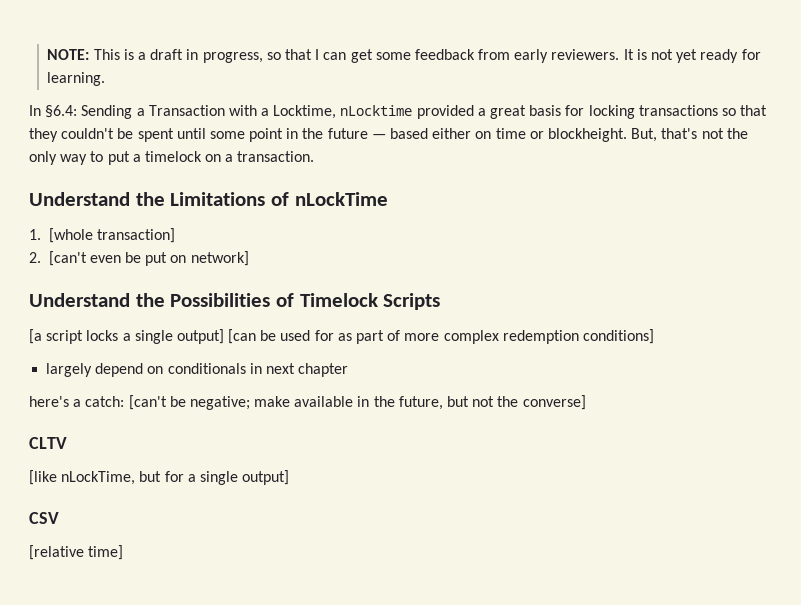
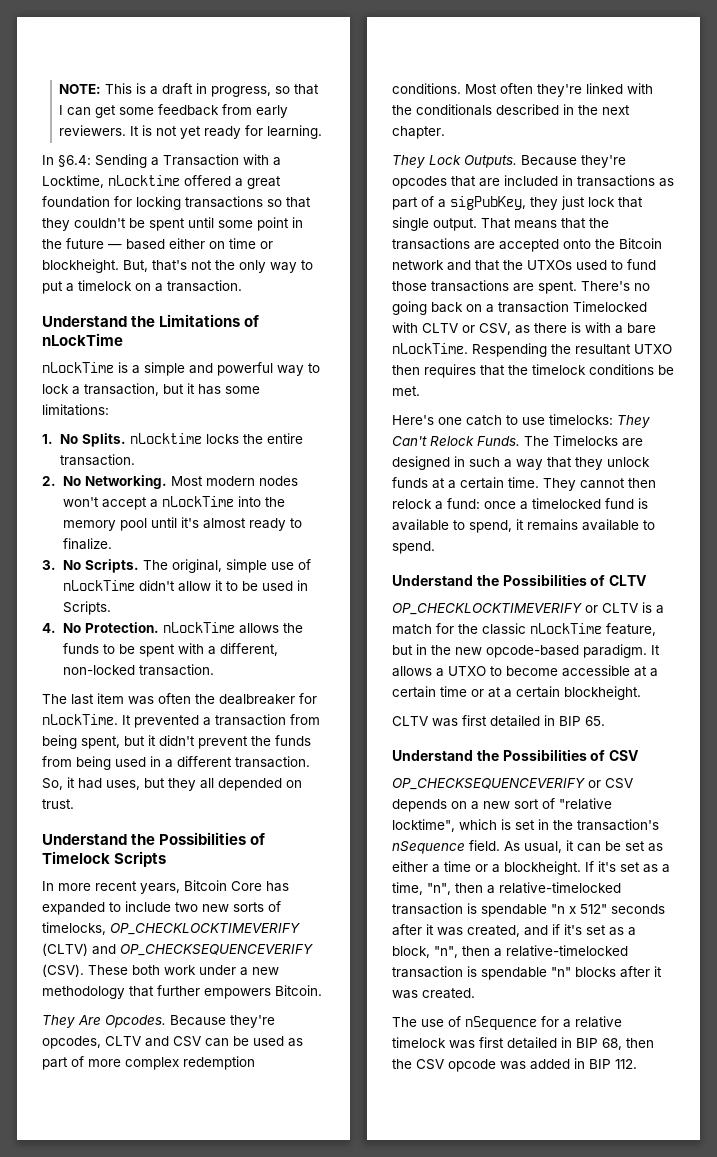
- In §6.4: Sending a Transaction with a Locktime, nLocktime provided a great basis for locking transactions so that they couldn't be spent until some point in the future — based either on time or blockheight.
+ In §6.4: Sending a Transaction with a Locktime, nLocktime offered a great foundation for locking transactions so that they couldn't be spent until some point in the future — based either on time or blockheight.
- 1. [whole transaction]
- 2. [can't even be put on network]
+ nLockTime is a simple and powerful way to lock a transaction, but it has some limitations:
+ 1. No Splits. nLocktime locks the entire transaction.
+ 2. No Networking. Most modern nodes won't accept a nLockTime into the memory pool until it's almost ready to finalize.
+ 3. No Scripts. The original, simple use of nLockTime didn't allow it to be used in Scripts.
+ 4. No Protection. nLockTime allows the funds to be spent with a different, non-locked transaction.
+ The last item was often the dealbreaker for nLockTime. It prevented a transaction from being spent, but it didn't prevent the funds from being used in a different transaction. So, it had uses, but they all depended on trust.
- [a script locks a single output] [can be used for as part of more complex redemption conditions]
- largely depend on conditionals in next chapter
- here's a catch: [can't be negative; make available in the future, but not the converse]
- CLTV
- [like nLockTime, but for a single output]
- CSV
- [relative time]
+ In more recent years, Bitcoin Core has expanded to include two new sorts of timelocks, OP_CHECKLOCKTIMEVERIFY (CLTV) and OP_CHECKSEQUENCEVERIFY (CSV). These both work under a new methodology that further empowers Bitcoin.
+ They Are Opcodes. Because they're opcodes, CLTV and CSV can be used as part of more complex redemption conditions. Most often they're linked with the conditionals described in the next chapter.
+ They Lock Outputs. Because they're opcodes that are included in transactions as part of a sigPubKey, they just lock that single output. That means that the transactions are accepted onto the Bitcoin network and that the UTXOs used to fund those transactions are spent. There's no going back on a transaction Timelocked with CLTV or CSV, as there is with a bare nLockTime. Respending the resultant UTXO then requires that the timelock conditions be met.
+ Here's one catch to use timelocks: They Can't Relock Funds. The Timelocks are designed in such a way that they unlock funds at a certain time. They cannot then relock a fund: once a timelocked fund is available to spend, it remains available to spend.
+ Understand the Possibilities of CLTV
+ OP_CHECKLOCKTIMEVERIFY or CLTV is a match for the classic nLockTime feature, but in the new opcode-based paradigm. It allows a UTXO to become accessible at a certain time or at a certain blockheight.
+ CLTV was first detailed in BIP 65.
+ Understand the Possibilities of CSV
+ OP_CHECKSEQUENCEVERIFY or CSV depends on a new sort of "relative locktime", which is set in the transaction's nSequence field. As usual, it can be set as either a time or a blockheight. If it's set as a time, "n", then a relative-timelocked transaction is spendable "n x 512" seconds after it was created, and if it's set as a block, "n", then a relative-timelocked transaction is spendable "n" blocks after it was created.
+ The use of nSequence for a relative timelock was first detailed in BIP 68, then the CSV opcode was added in BIP 112.

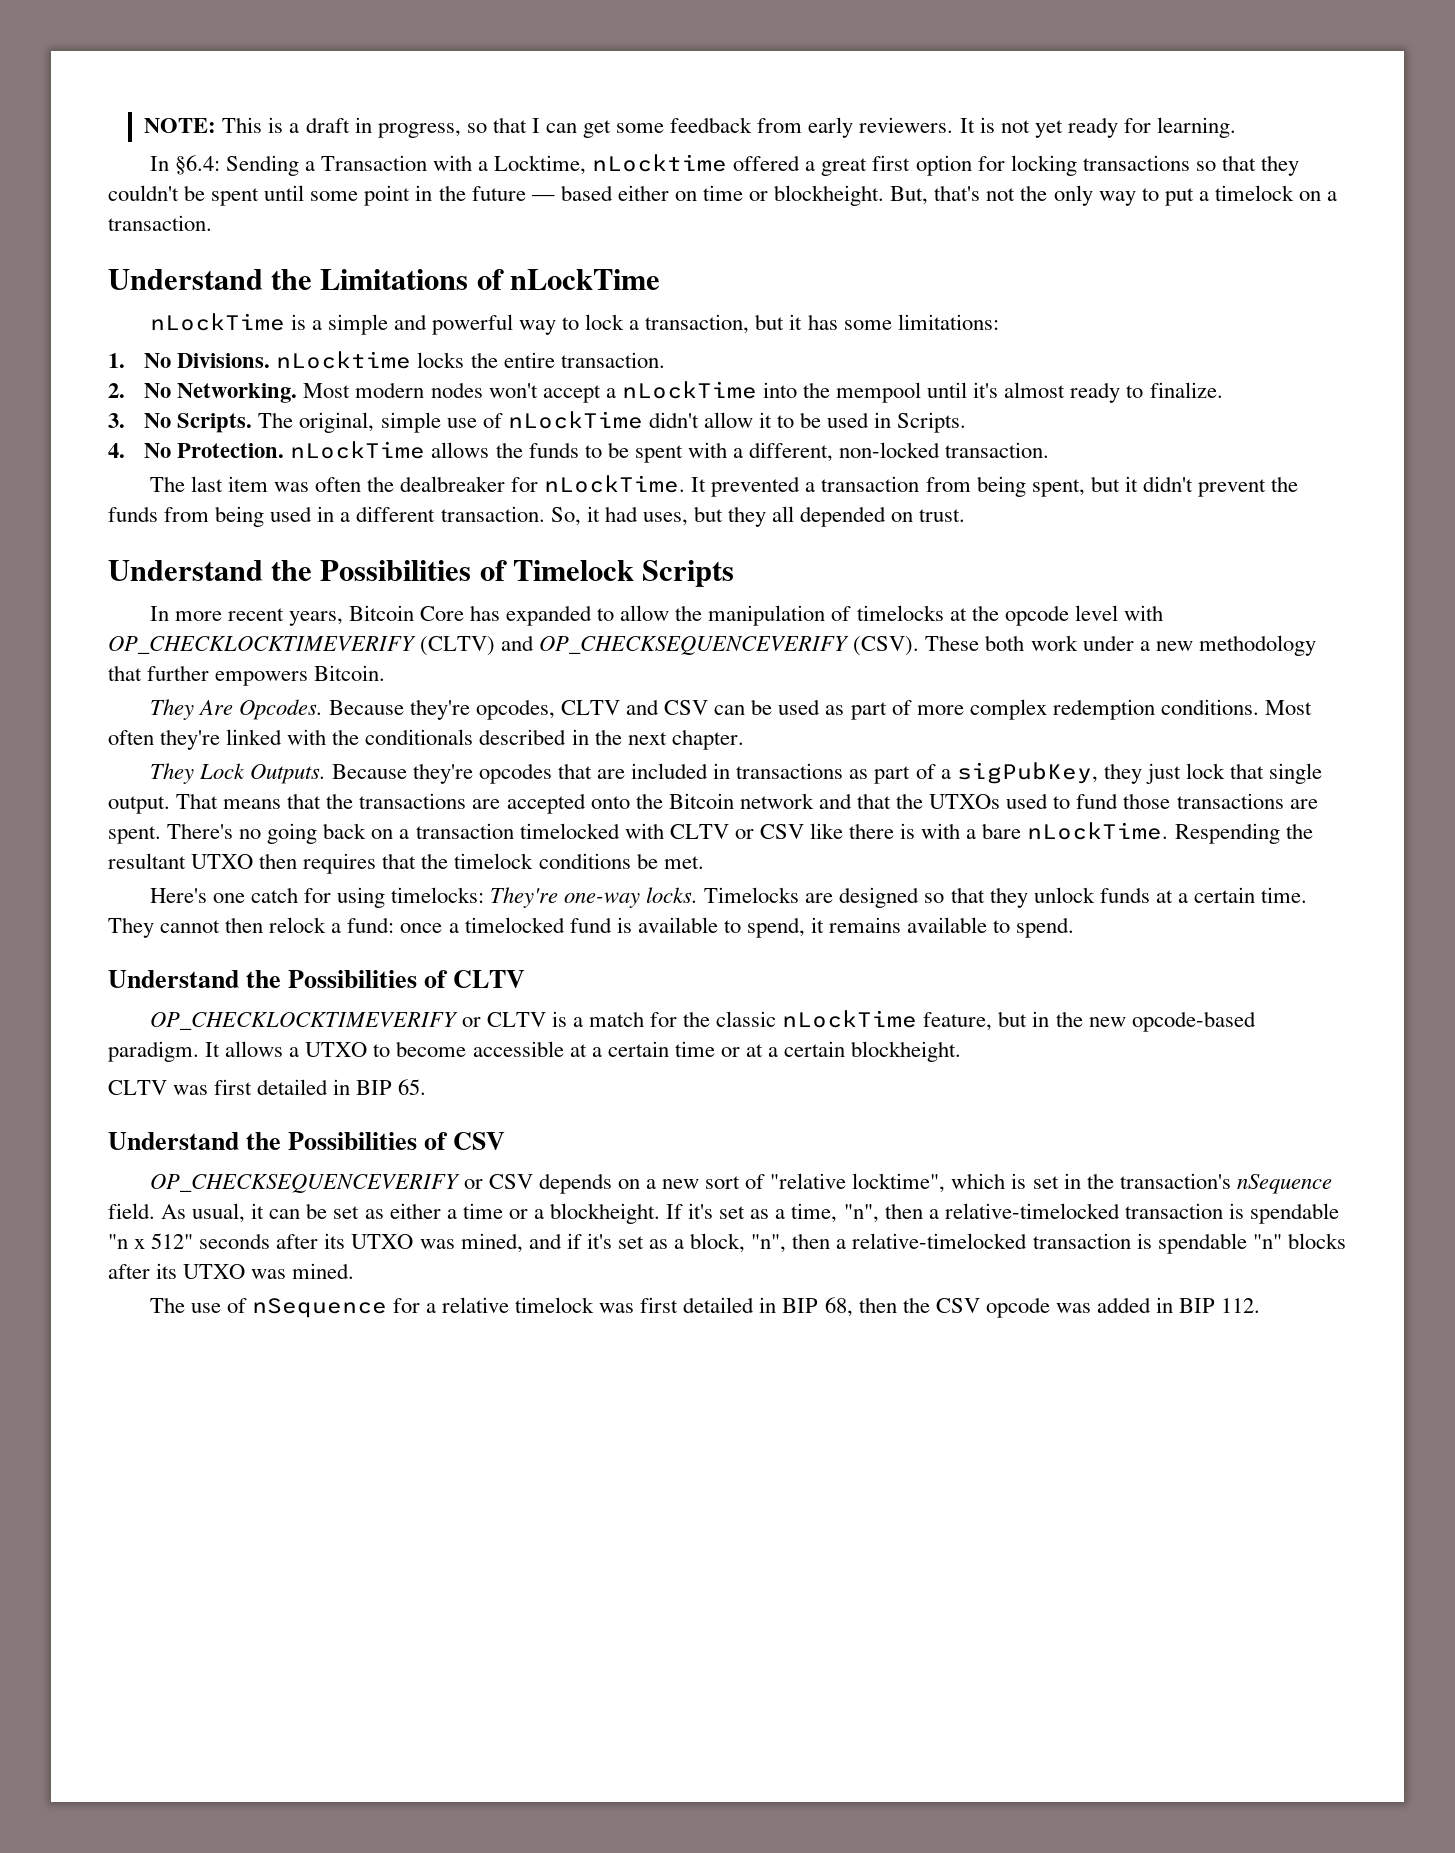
- In §6.4: Sending a Transaction with a Locktime, nLocktime offered a great foundation for locking transactions so that they couldn't be spent until some point in the future — based either on time or blockheight.
+ In §6.4: Sending a Transaction with a Locktime, nLocktime offered a great first option for locking transactions so that they couldn't be spent until some point in the future — based either on time or blockheight.
- 1. No Splits. nLocktime locks the entire transaction.
+ 1. No Divisions. nLocktime locks the entire transaction.
- Most modern nodes won't accept a nLockTime into the memory pool until it's almost ready to finalize.
+ Most modern nodes won't accept a nLockTime into the mempool until it's almost ready to finalize.
- In more recent years, Bitcoin Core has expanded to include two new sorts of timelocks, OP_CHECKLOCKTIMEVERIFY (CLTV) and OP_CHECKSEQUENCEVERIFY (CSV).
+ In more recent years, Bitcoin Core has expanded to allow the manipulation of timelocks at the opcode level with OP_CHECKLOCKTIMEVERIFY (CLTV) and OP_CHECKSEQUENCEVERIFY (CSV).
- There's no going back on a transaction Timelocked with CLTV or CSV, as there is with a bare nLockTime.
+ There's no going back on a transaction timelocked with CLTV or CSV like there is with a bare nLockTime.
- Here's one catch to use timelocks: They Can't Relock Funds. The Timelocks are designed in such a way that they unlock funds at a certain time.
+ Here's one catch for using timelocks: They're one-way locks. Timelocks are designed so that they unlock funds at a certain time.
- If it's set as a time, "n", then a relative-timelocked transaction is spendable "n x 512" seconds after it was created, and if it's set as a block, "n", then a relative-timelocked transaction is spendable "n" blocks after it was created.
+ If it's set as a time, "n", then a relative-timelocked transaction is spendable "n x 512" seconds after its UTXO was mined, and if it's set as a block, "n", then a relative-timelocked transaction is spendable "n" blocks after its UTXO was mined.

